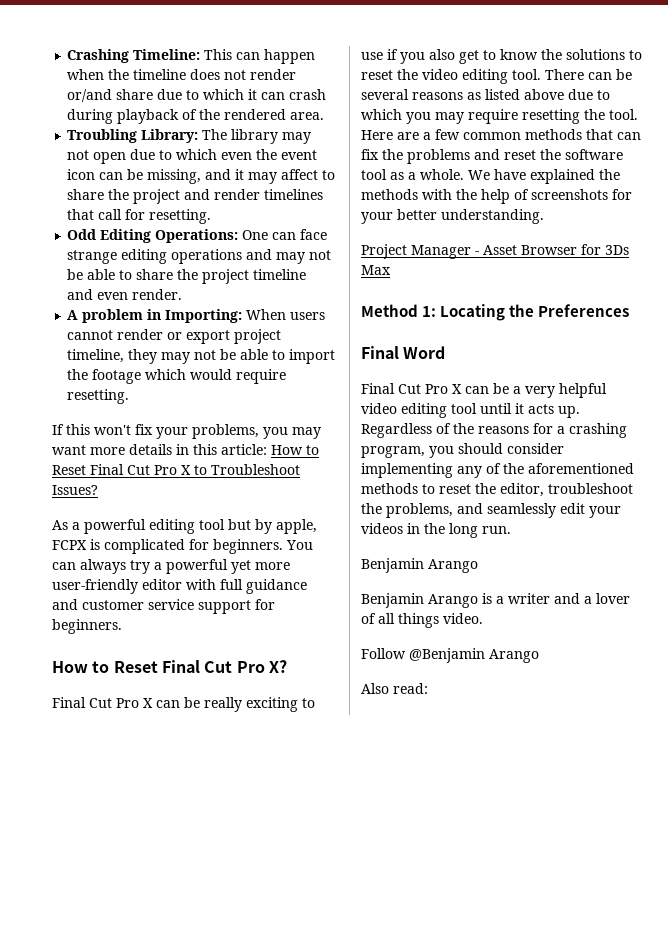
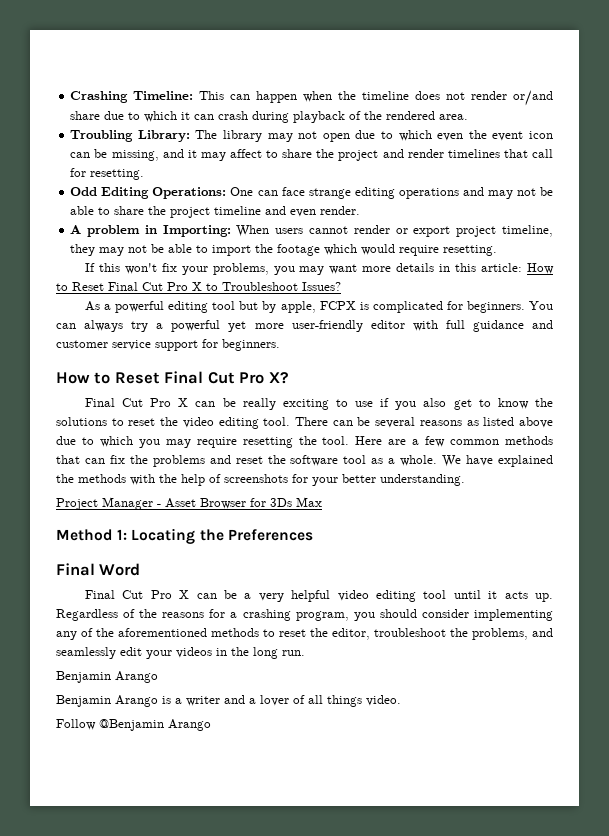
- Also read:

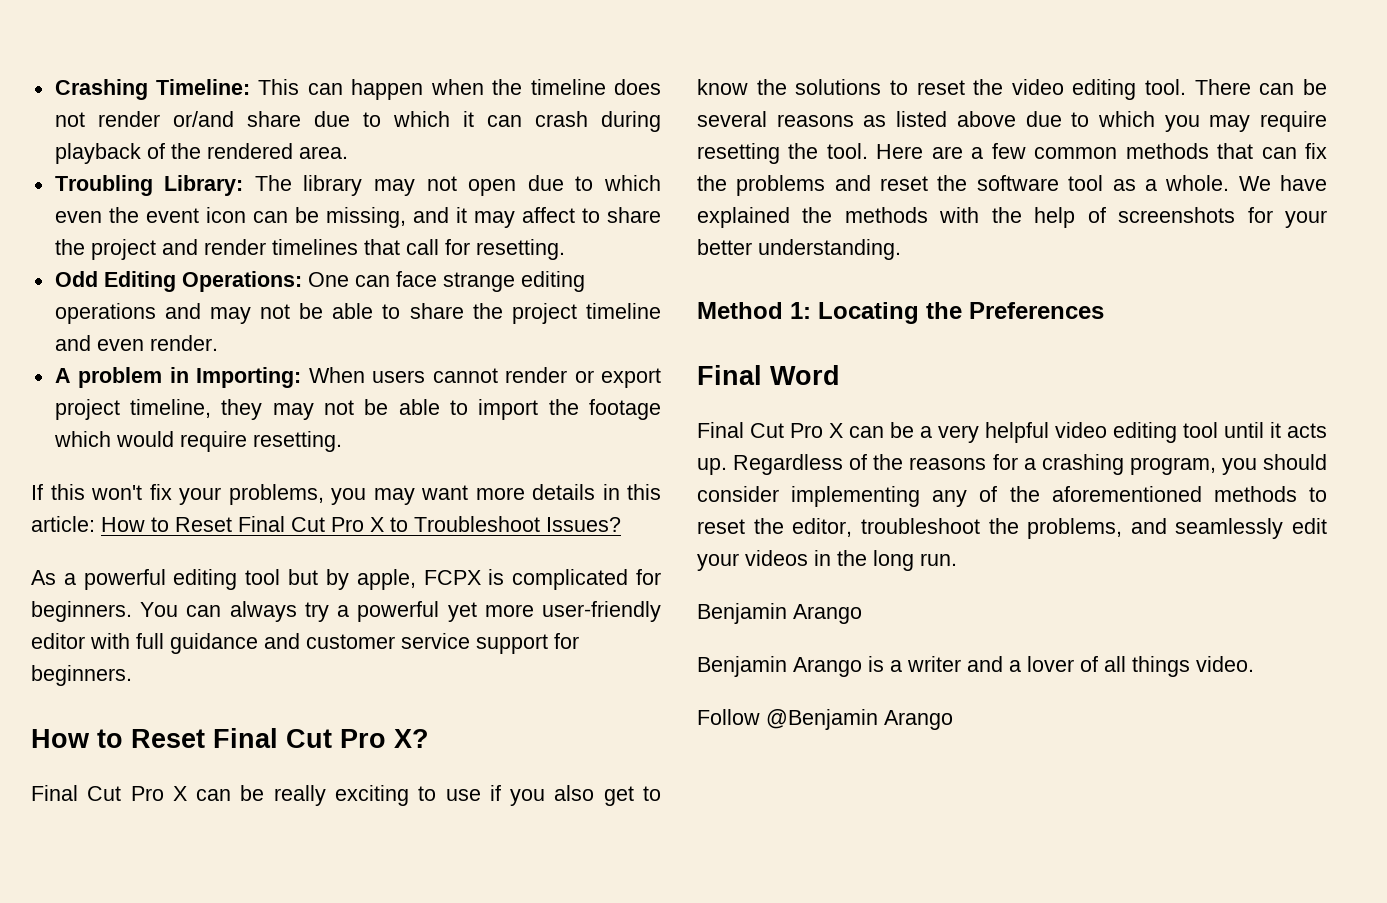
- Project Manager - Asset Browser for 3Ds Max

